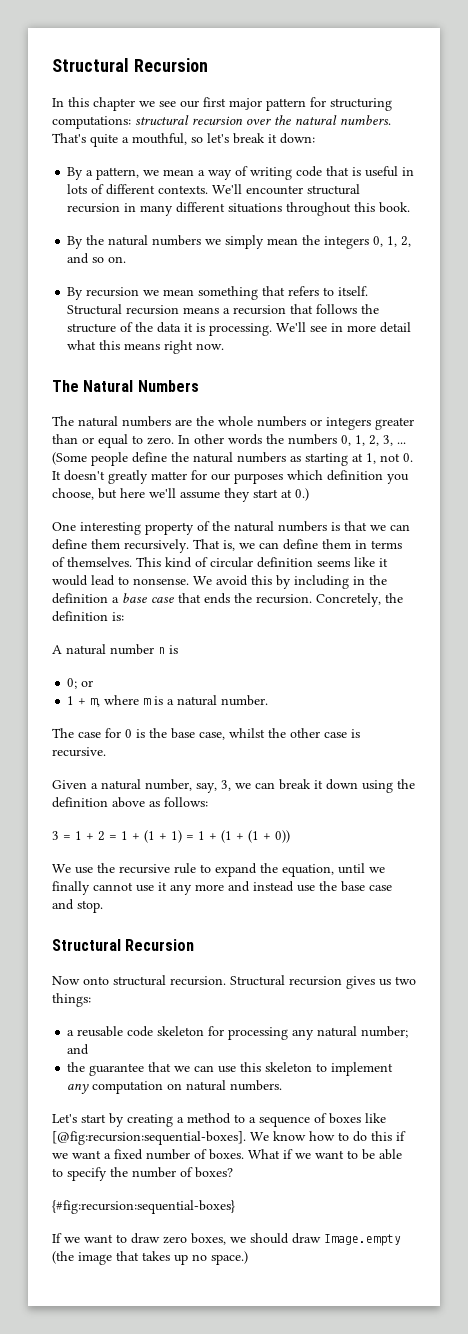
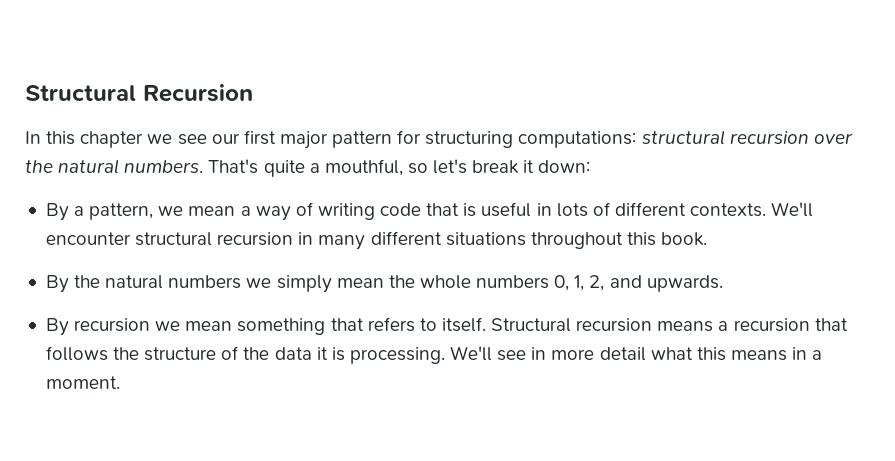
- By the natural numbers we simply mean the integers 0, 1, 2, and so on.
+ By the natural numbers we simply mean the whole numbers 0, 1, 2, and upwards.
- We'll see in more detail what this means right now.
- The Natural Numbers
- The natural numbers are the whole numbers or integers greater than or equal to zero. In other words the numbers 0, 1, 2, 3, ... (Some people define the natural numbers as starting at 1, not 0. It doesn't greatly matter for our purposes which definition you choose, but here we'll assume they start at 0.)
- One interesting property of the natural numbers is that we can define them recursively. That is, we can define them in terms of themselves. This kind of circular definition seems like it would lead to nonsense. We avoid this by including in the definition a base case that ends the recursion. Concretely, the definition is:
- A natural number n is
- 0; or
- 1 + m, where m is a natural number.
- The case for 0 is the base case, whilst the other case is recursive.
- Given a natural number, say, 3, we can break it down using the definition above as follows:
- 3 = 1 + 2 = 1 + (1 + 1) = 1 + (1 + (1 + 0))
- We use the recursive rule to expand the equation, until we finally cannot use it any more and instead use the base case and stop.
- Structural Recursion
- Now onto structural recursion. Structural recursion gives us two things:
- a reusable code skeleton for processing any natural number; and
- the guarantee that we can use this skeleton to implement any computation on natural numbers.
- Let's start by creating a method to a sequence of boxes like [@fig:recursion:sequential-boxes]. We know how to do this if we want a fixed number of boxes. What if we want to be able to specify the number of boxes?
- {#fig:recursion:sequential-boxes}
- If we want to draw zero boxes, we should draw Image.empty (the image that takes up no space.)
+ We'll see in more detail what this means in a moment.

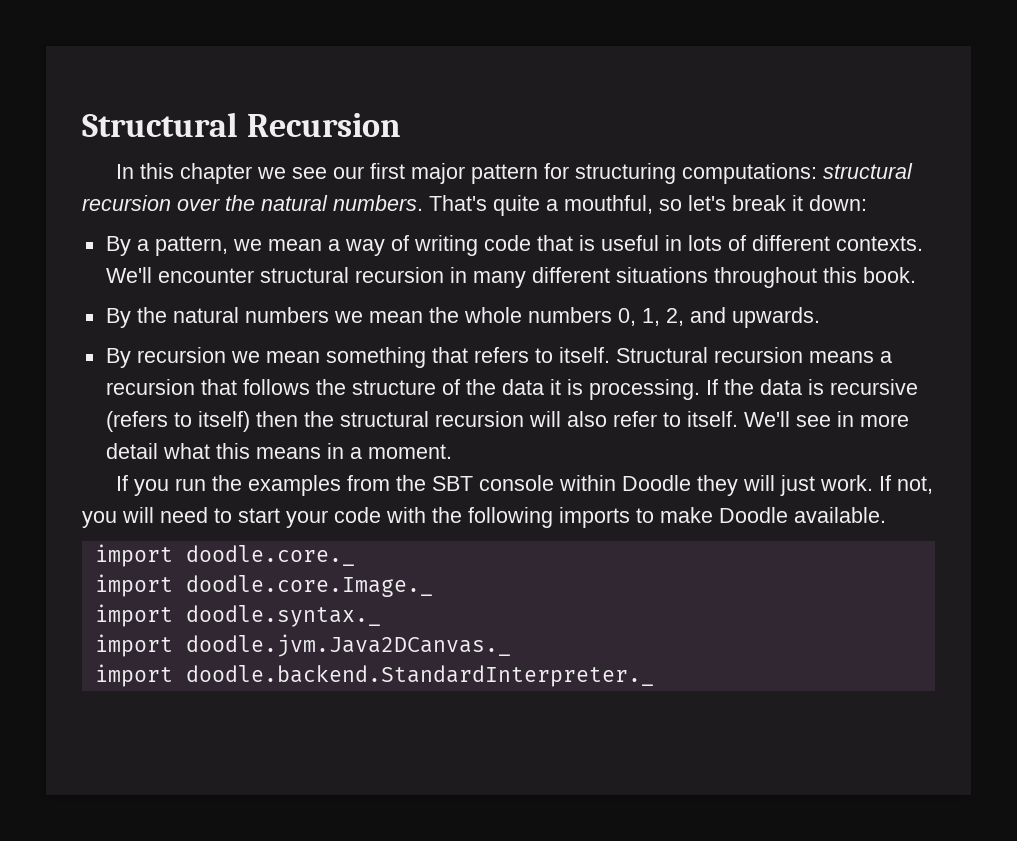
- By the natural numbers we simply mean the whole numbers 0, 1, 2, and upwards.
+ By the natural numbers we mean the whole numbers 0, 1, 2, and upwards.
+ If the data is recursive (refers to itself) then the structural recursion will also refer to itself.
+ If you run the examples from the SBT console within Doodle they will just work. If not, you will need to start your code with the following imports to make Doodle available.
+ import doodle.core._
+ import doodle.core.Image._
+ import doodle.syntax._
+ import doodle.jvm.Java2DCanvas._
+ import doodle.backend.StandardInterpreter._

